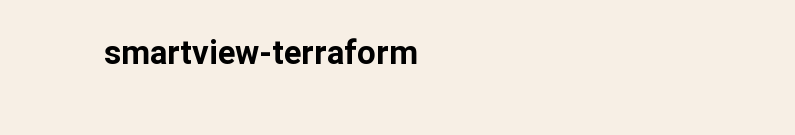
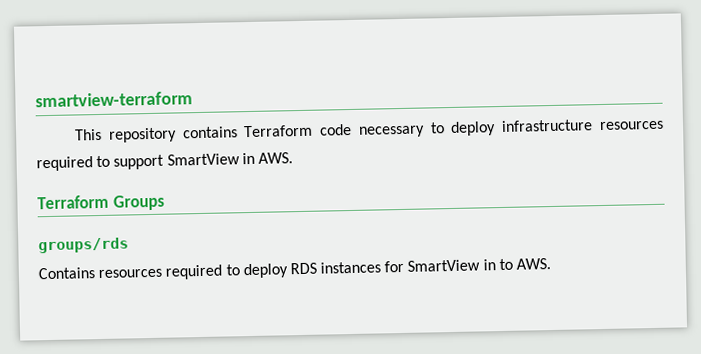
+ This repository contains Terraform code necessary to deploy infrastructure resources required to support SmartView in AWS.
+ Terraform Groups
+ groups/rds
+ Contains resources required to deploy RDS instances for SmartView in to AWS.

